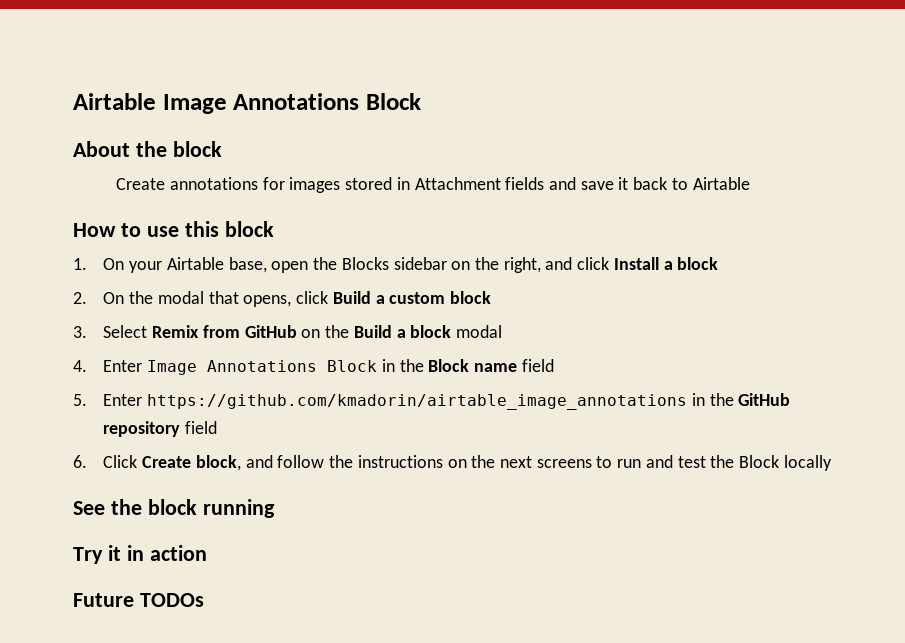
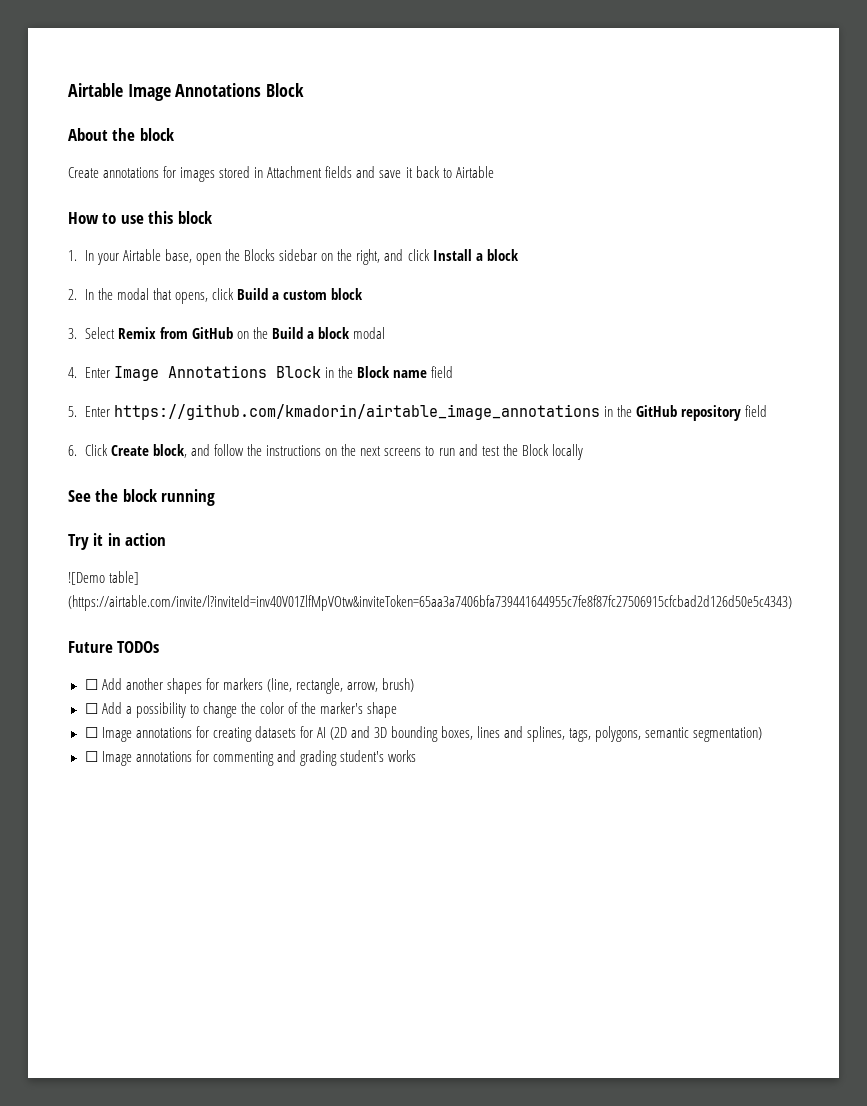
- 1. On your Airtable base, open the Blocks sidebar on the right, and click Install a block
+ 1. In your Airtable base, open the Blocks sidebar on the right, and click Install a block
- 2. On the modal that opens, click Build a custom block
+ 2. In the modal that opens, click Build a custom block
+ ![Demo table] (https://airtable.com/invite/l?inviteId=inv40V01ZlfMpVOtw&inviteToken=65aa3a7406bfa739441644955c7fe8f87fc27506915cfcbad2d126d50e5c4343)
+ ☐ Add another shapes for markers (line, rectangle, arrow, brush)
+ ☐ Add a possibility to change the color of the marker's shape
+ ☐ Image annotations for creating datasets for AI (2D and 3D bounding boxes, lines and splines, tags, polygons, semantic segmentation)
+ ☐ Image annotations for commenting and grading student's works

